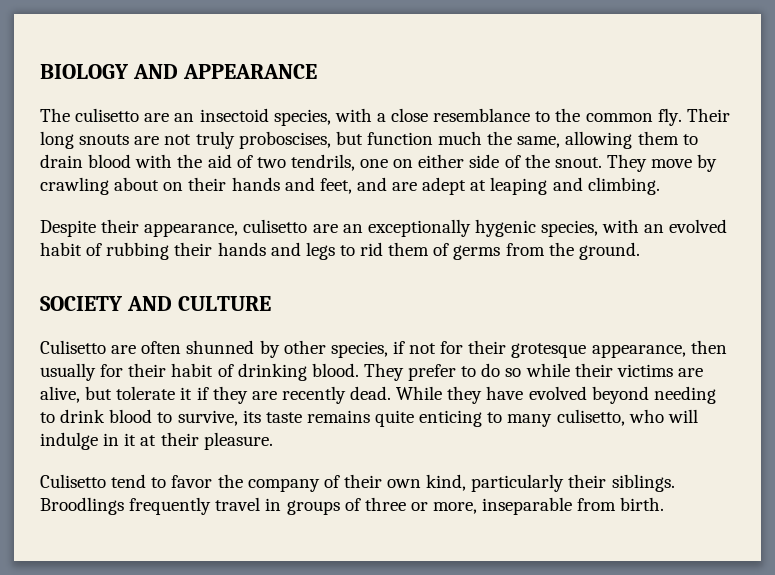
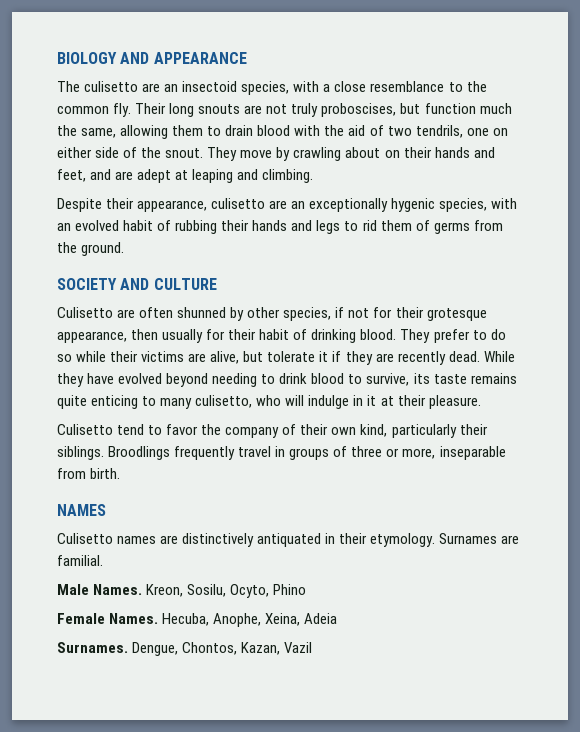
+ NAMES
+ Culisetto names are distinctively antiquated in their etymology. Surnames are familial.
+ Male Names. Kreon, Sosilu, Ocyto, Phino
+ Female Names. Hecuba, Anophe, Xeina, Adeia
+ Surnames. Dengue, Chontos, Kazan, Vazil

